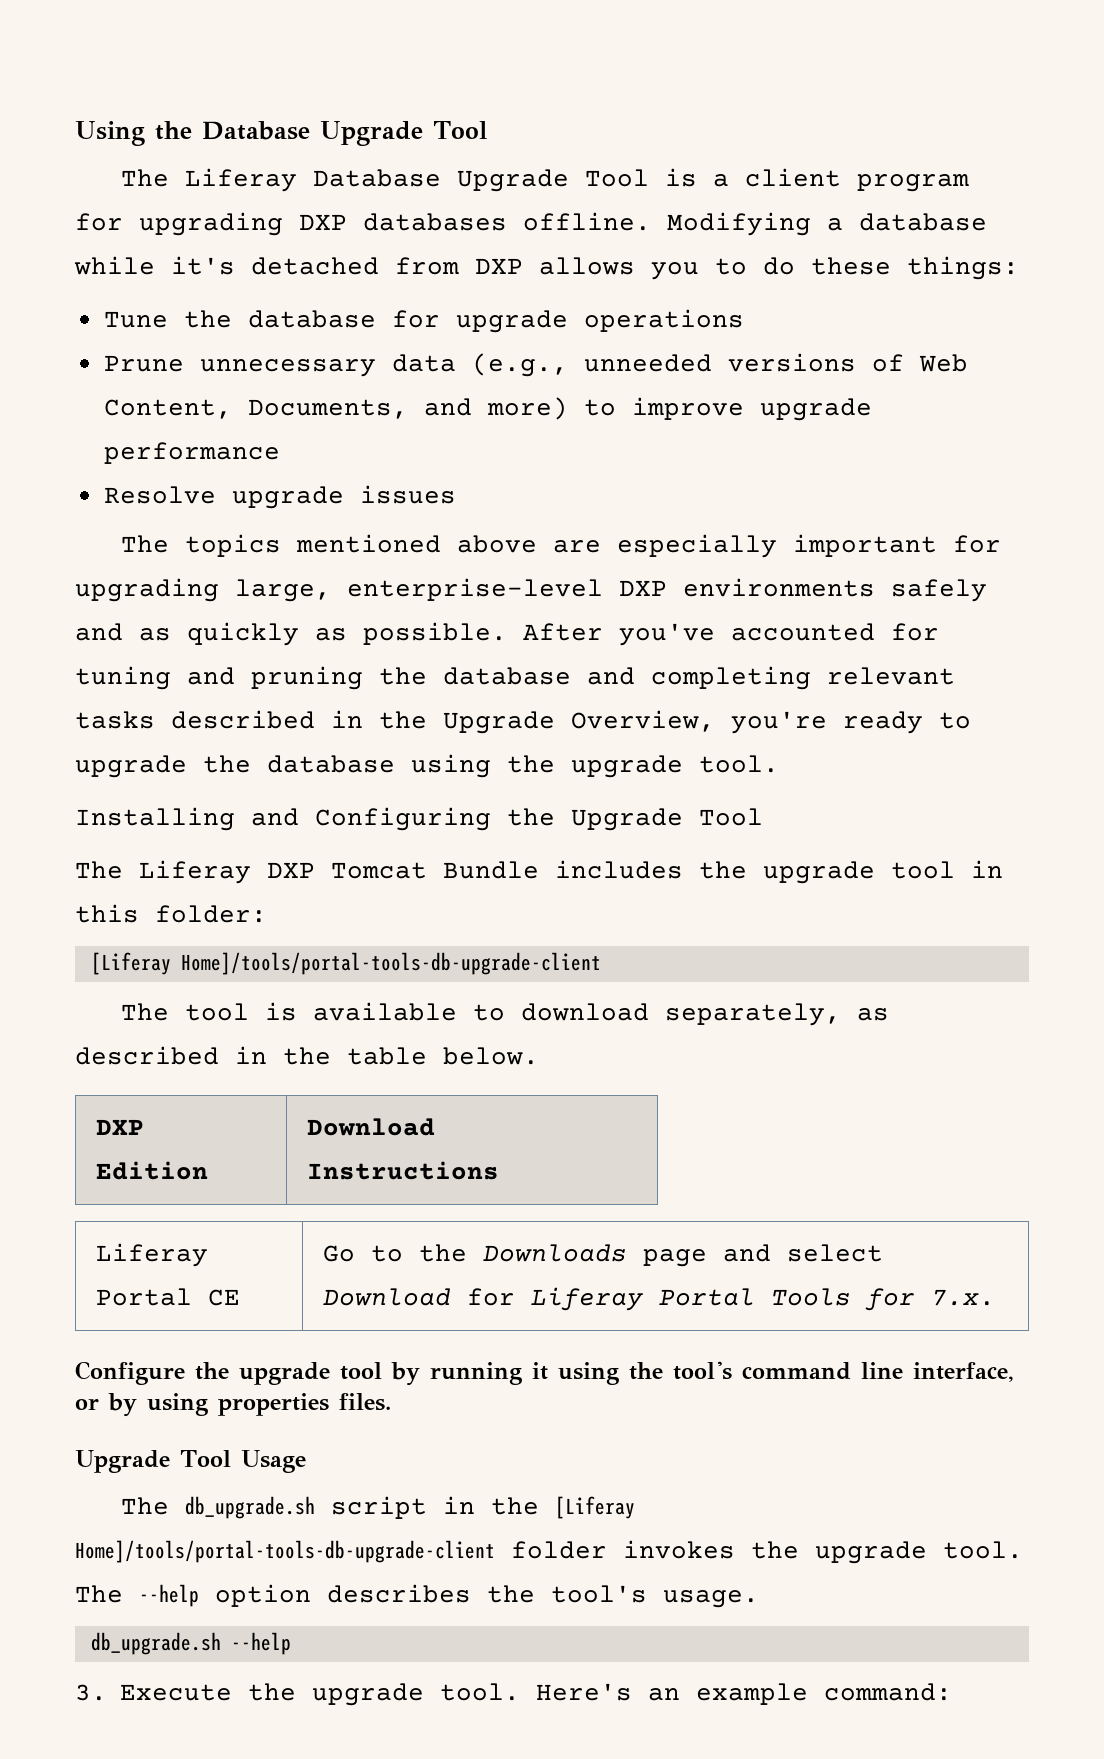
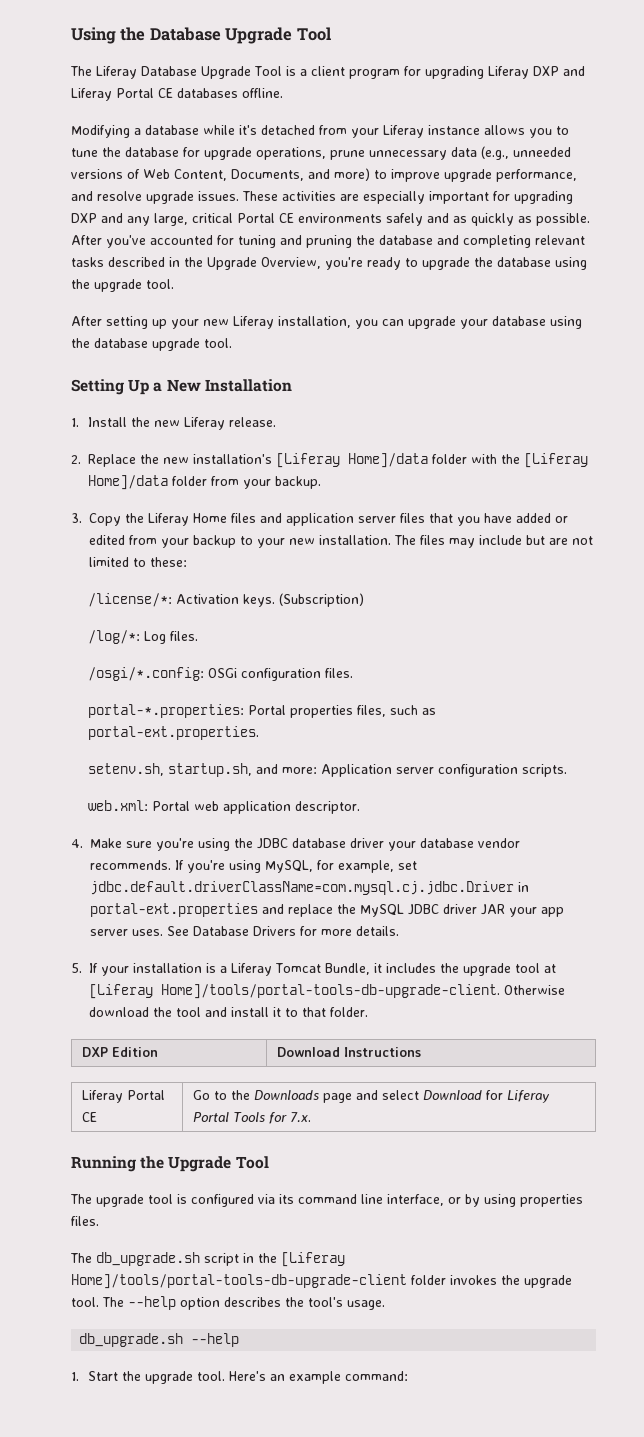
- The Liferay Database Upgrade Tool is a client program for upgrading DXP databases offline. Modifying a database while it's detached from DXP allows you to do these things:
- Tune the database for upgrade operations
- Prune unnecessary data (e.g., unneeded versions of Web Content, Documents, and more) to improve upgrade performance
- Resolve upgrade issues
- The topics mentioned above are especially important for upgrading large, enterprise-level DXP environments safely and as quickly as possible.
+ The Liferay Database Upgrade Tool is a client program for upgrading Liferay DXP and Liferay Portal CE databases offline.
+ Modifying a database while it's detached from your Liferay instance allows you to tune the database for upgrade operations, prune unnecessary data (e.g., unneeded versions of Web Content, Documents, and more) to improve upgrade performance, and resolve upgrade issues. These activities are especially important for upgrading DXP and any large, critical Portal CE environments safely and as quickly as possible.
- Installing and Configuring the Upgrade Tool
- The Liferay DXP Tomcat Bundle includes the upgrade tool in this folder:
- [Liferay Home]/tools/portal-tools-db-upgrade-client
- The tool is available to download separately, as described in the table below.
+ After setting up your new Liferay installation, you can upgrade your database using the database upgrade tool.
+ Setting Up a New Installation
+ 1. Install the new Liferay release.
+ 2. Replace the new installation's [Liferay Home]/data folder with the [Liferay Home]/data folder from your backup.
+ 3. Copy the Liferay Home files and application server files that you have added or edited from your backup to your new installation. The files may include but are not limited to these:
+ /license/*: Activation keys. (Subscription)
+ /log/*: Log files.
+ /osgi/*.config: OSGi configuration files.
+ portal-*.properties: Portal properties files, such as portal-ext.properties.
+ setenv.sh, startup.sh, and more: Application server configuration scripts.
+ web.xml: Portal web application descriptor.
+ 4. Make sure you're using the JDBC database driver your database vendor recommends. If you're using MySQL, for example, set jdbc.default.driverClassName=com.mysql.cj.jdbc.Driver in portal-ext.properties and replace the MySQL JDBC driver JAR your app server uses. See Database Drivers for more details.
+ 5. If your installation is a Liferay Tomcat Bundle, it includes the upgrade tool at [Liferay Home]/tools/portal-tools-db-upgrade-client. Otherwise download the tool and install it to that folder.
- Configure the upgrade tool by running it using the tool's command line interface, or by using properties files.
+ Running the Upgrade Tool
+ The upgrade tool is configured via its command line interface, or by using properties files.
- Upgrade Tool Usage
- 3. Execute the upgrade tool.
+ 1. Start the upgrade tool.

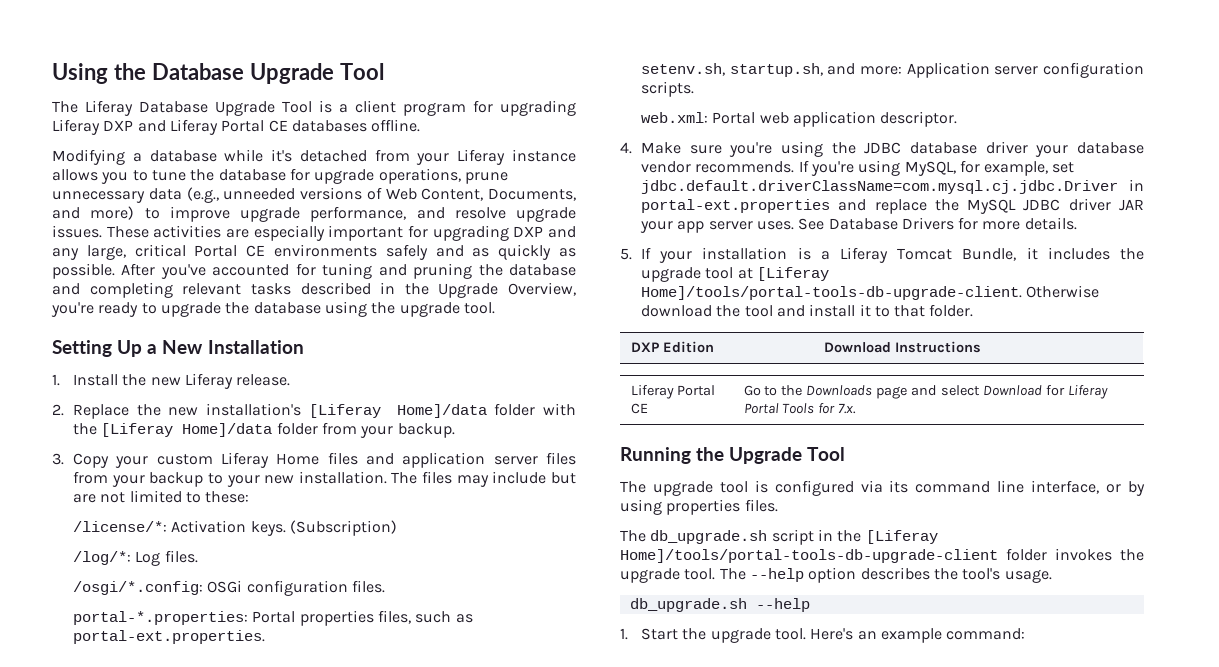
- After setting up your new Liferay installation, you can upgrade your database using the database upgrade tool.
- 3. Copy the Liferay Home files and application server files that you have added or edited from your backup to your new installation.
+ 3. Copy your custom Liferay Home files and application server files from your backup to your new installation.

